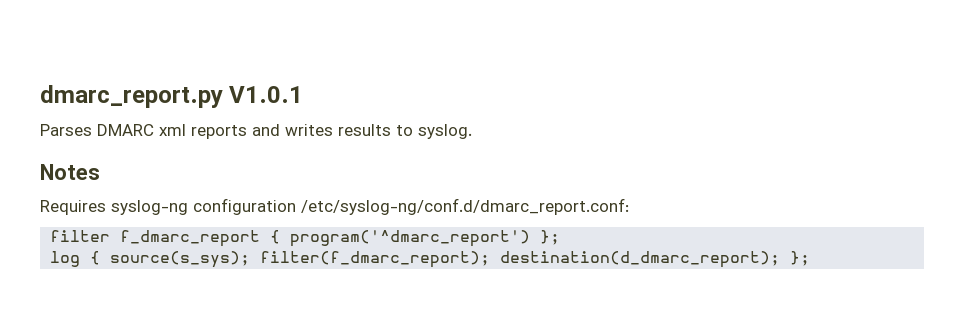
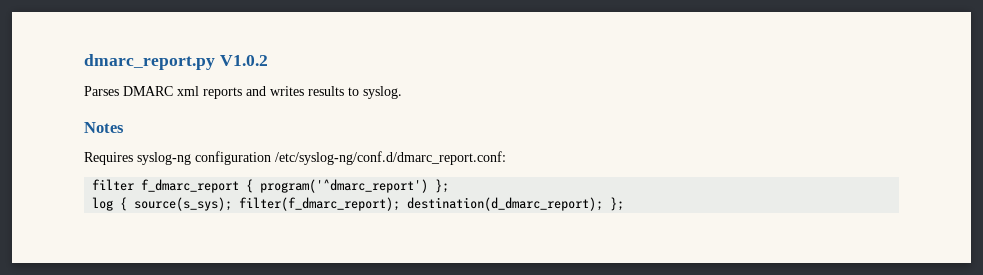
- dmarc_report.py V1.0.1
+ dmarc_report.py V1.0.2

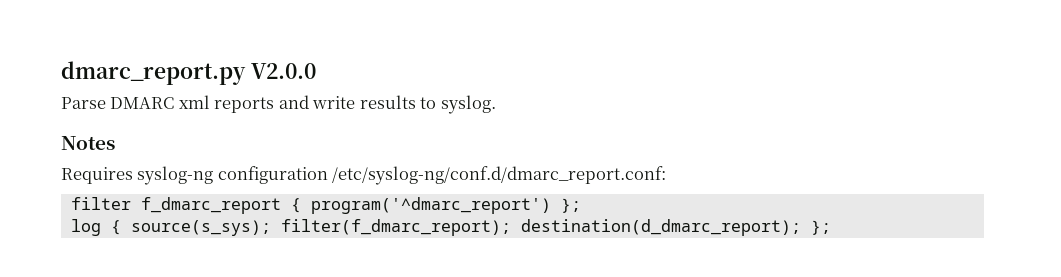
- dmarc_report.py V1.0.2
- Parses DMARC xml reports and writes results to syslog.
+ dmarc_report.py V2.0.0
+ Parse DMARC xml reports and write results to syslog.

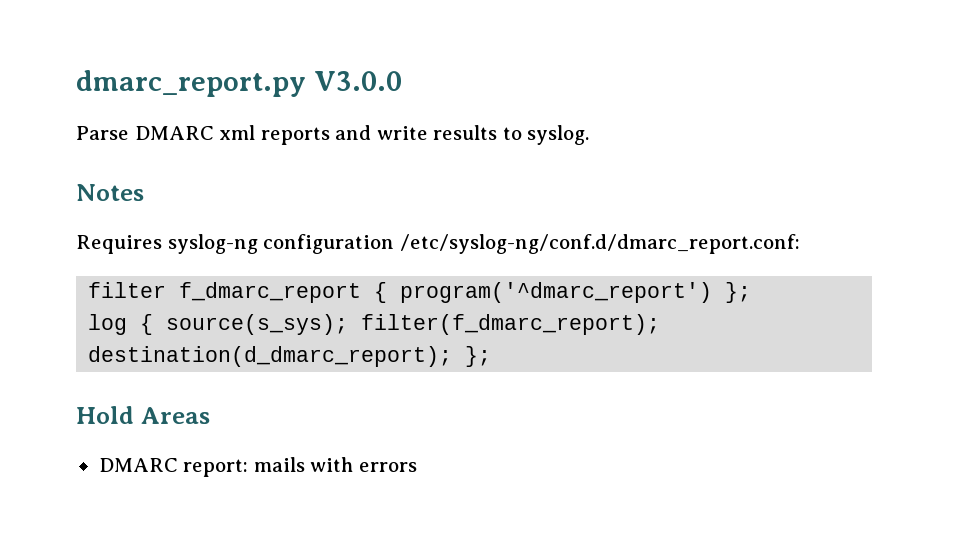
- dmarc_report.py V2.0.0
+ dmarc_report.py V3.0.0
+ Hold Areas
+ DMARC report: mails with errors

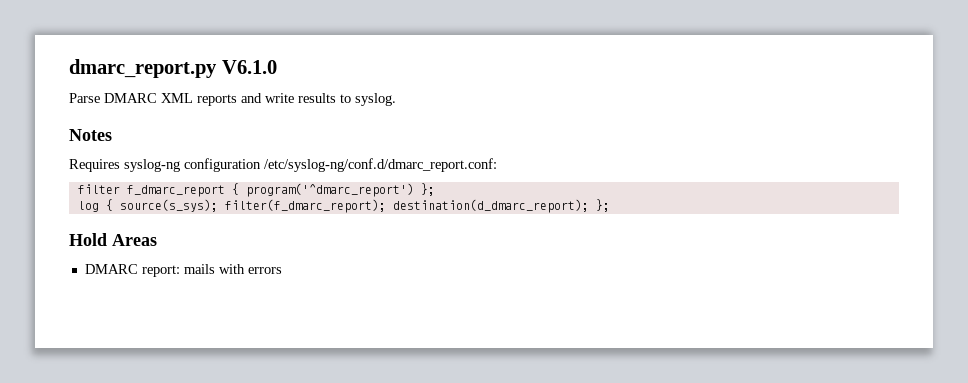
- dmarc_report.py V3.0.0
+ dmarc_report.py V6.1.0
- Parse DMARC xml reports and write results to syslog.
+ Parse DMARC XML reports and write results to syslog.

